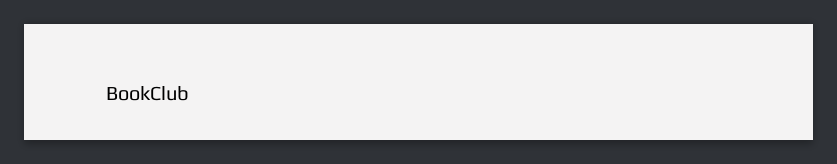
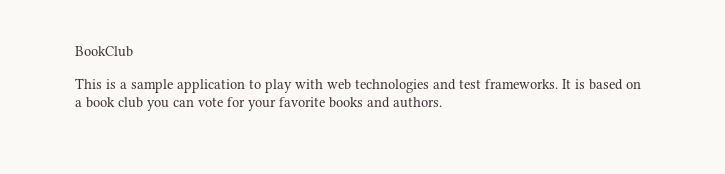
+ This is a sample application to play with web technologies and test frameworks. It is based on a book club you can vote for your favorite books and authors.

